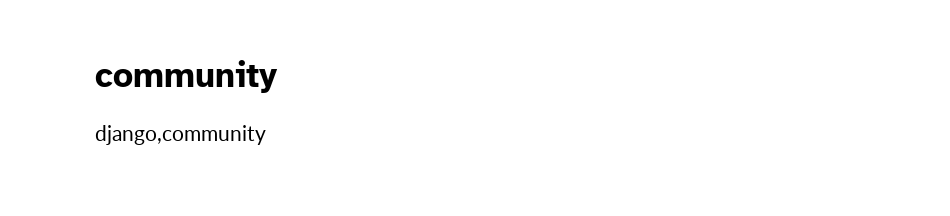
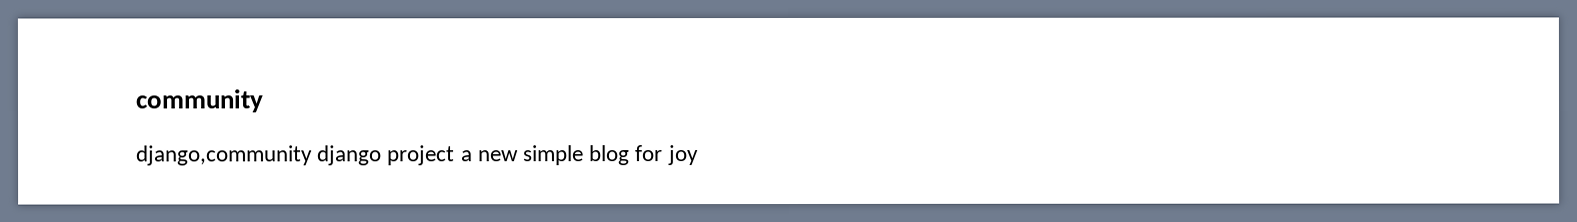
- django,community
+ django,community django project a new simple blog for joy

